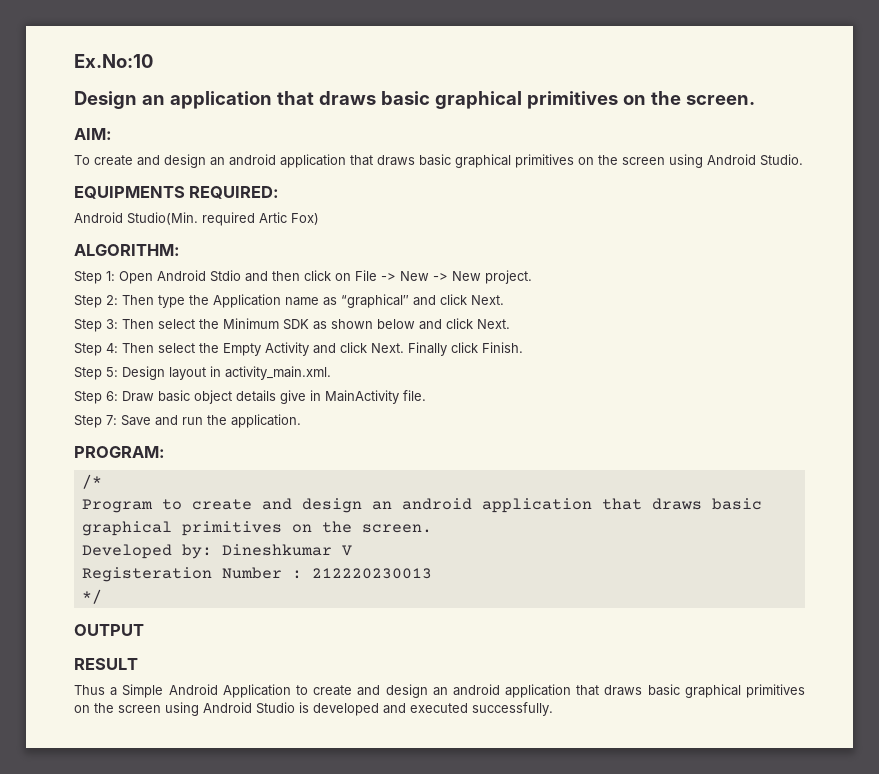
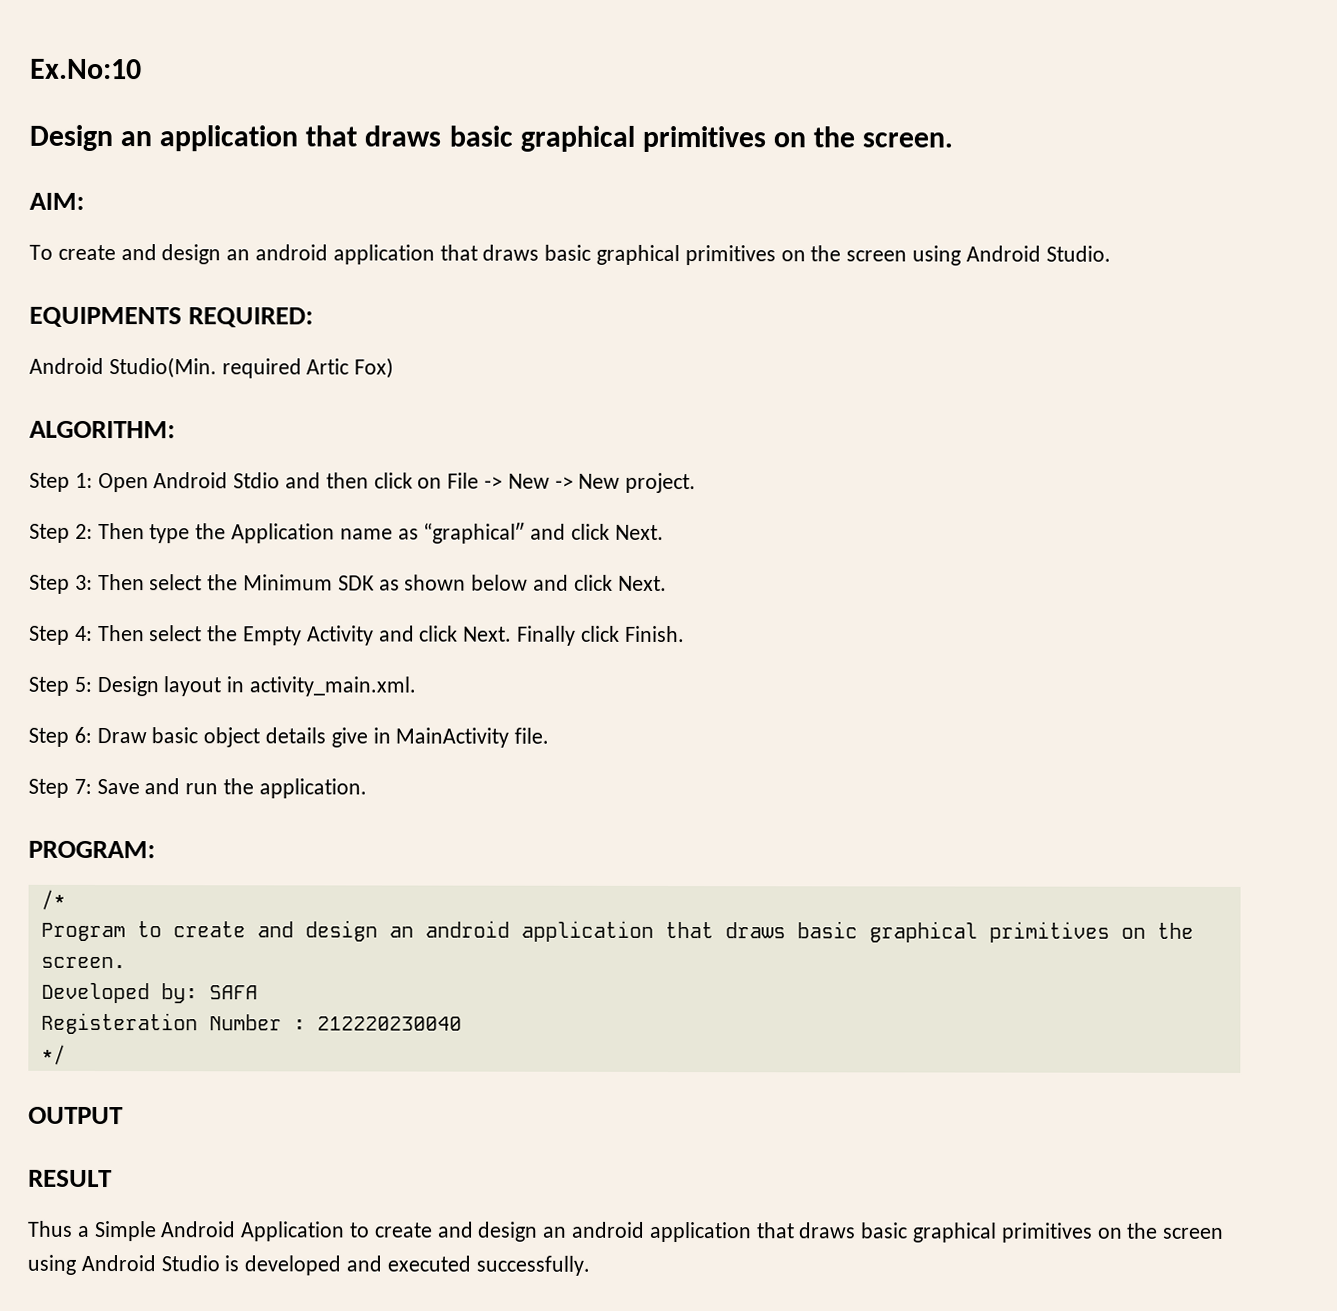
- Developed by: Dineshkumar V
+ Developed by: SAFA
- Registeration Number : 212220230013
+ Registeration Number : 212220230040

